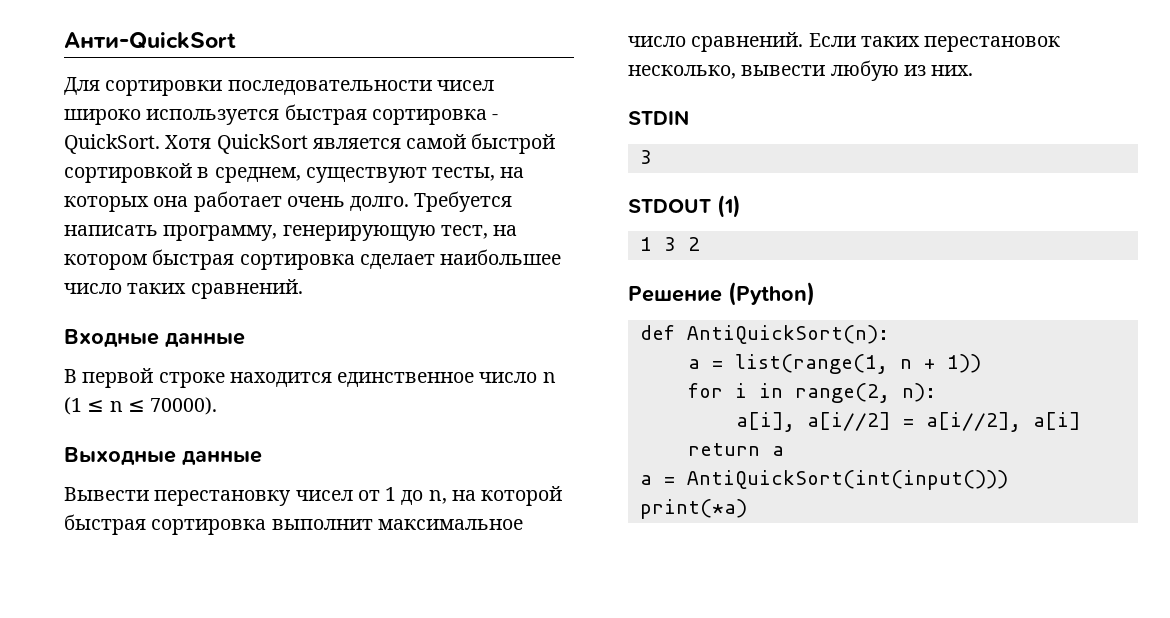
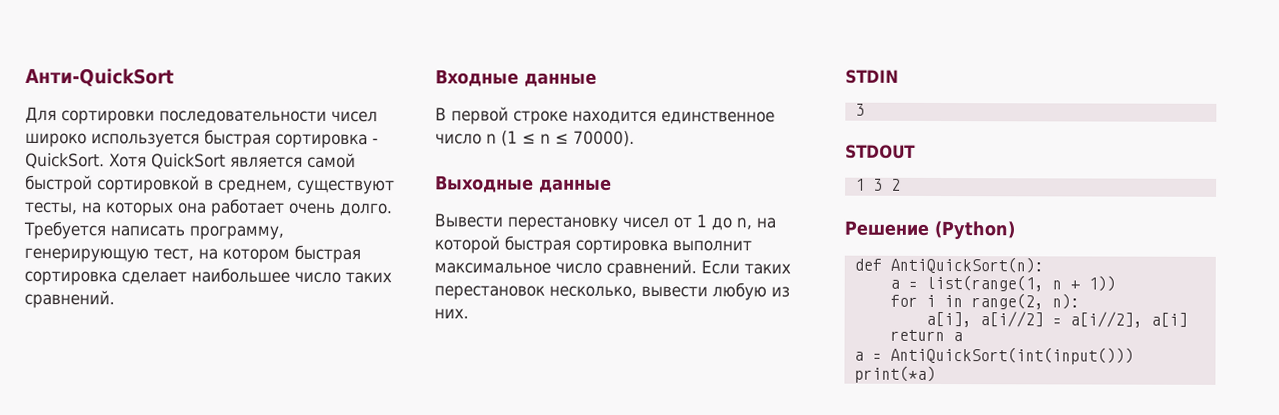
- STDOUT (1)
+ STDOUT

